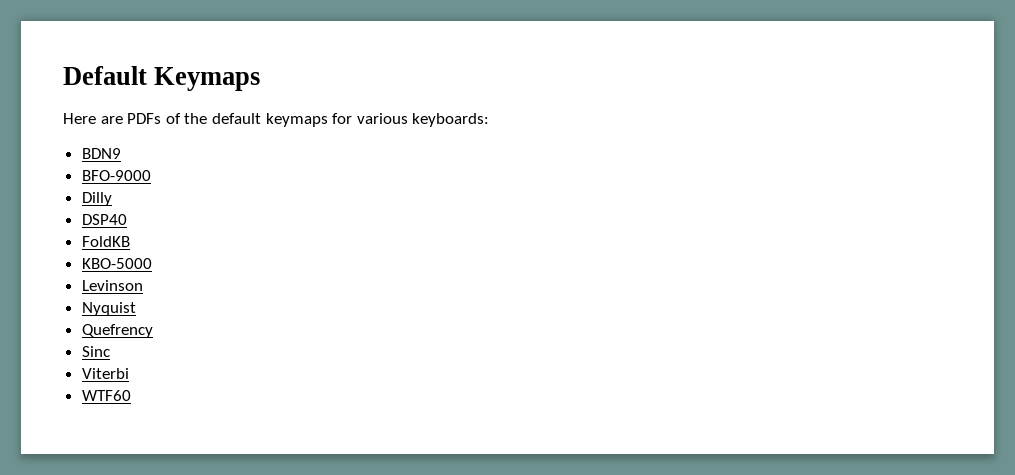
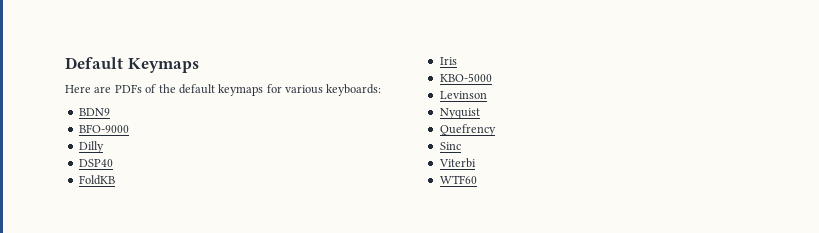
+ Iris

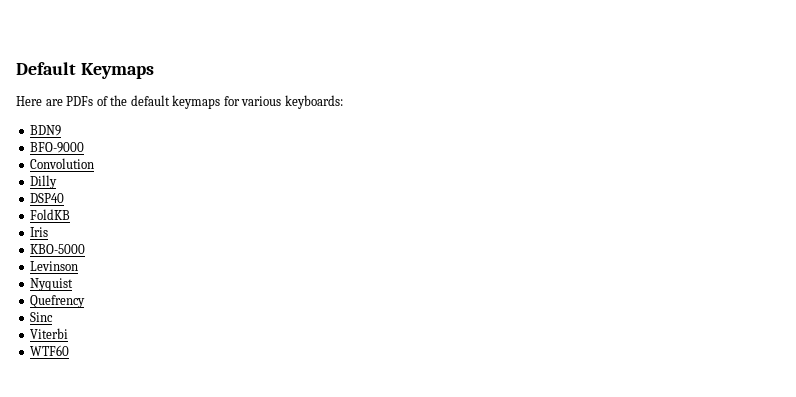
+ Convolution

